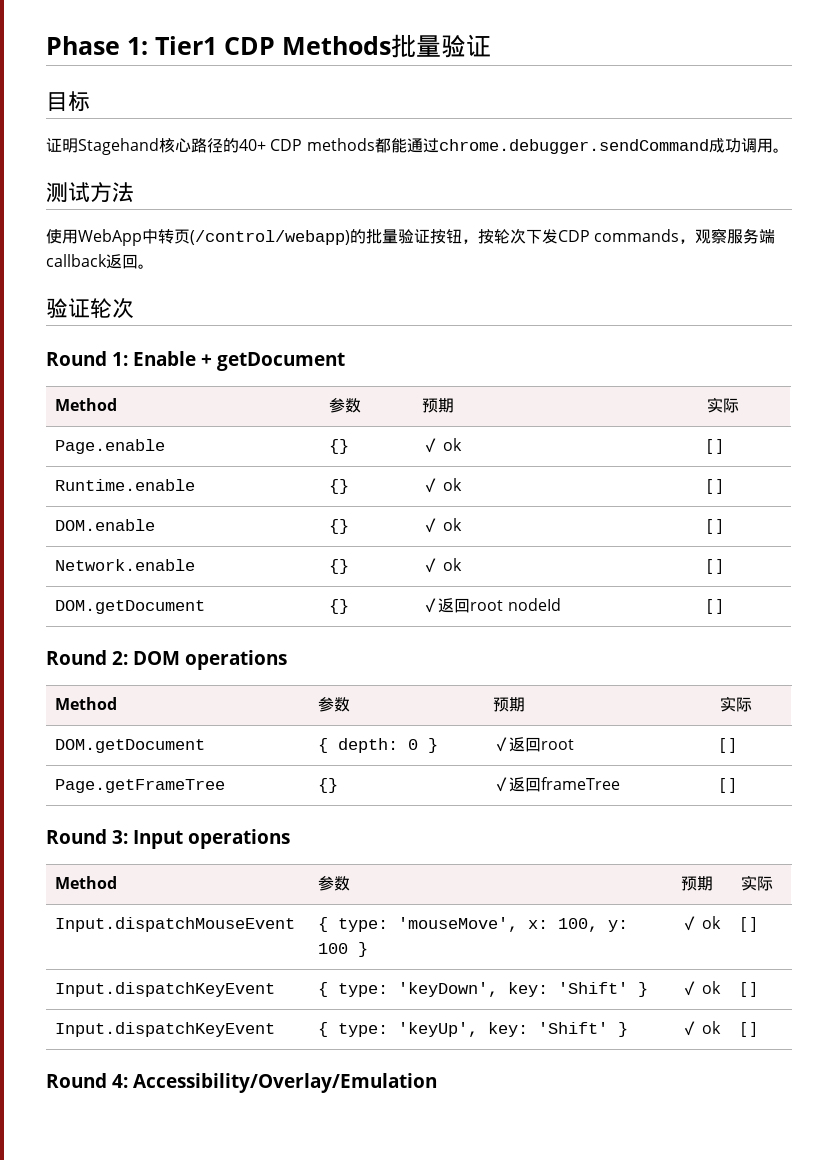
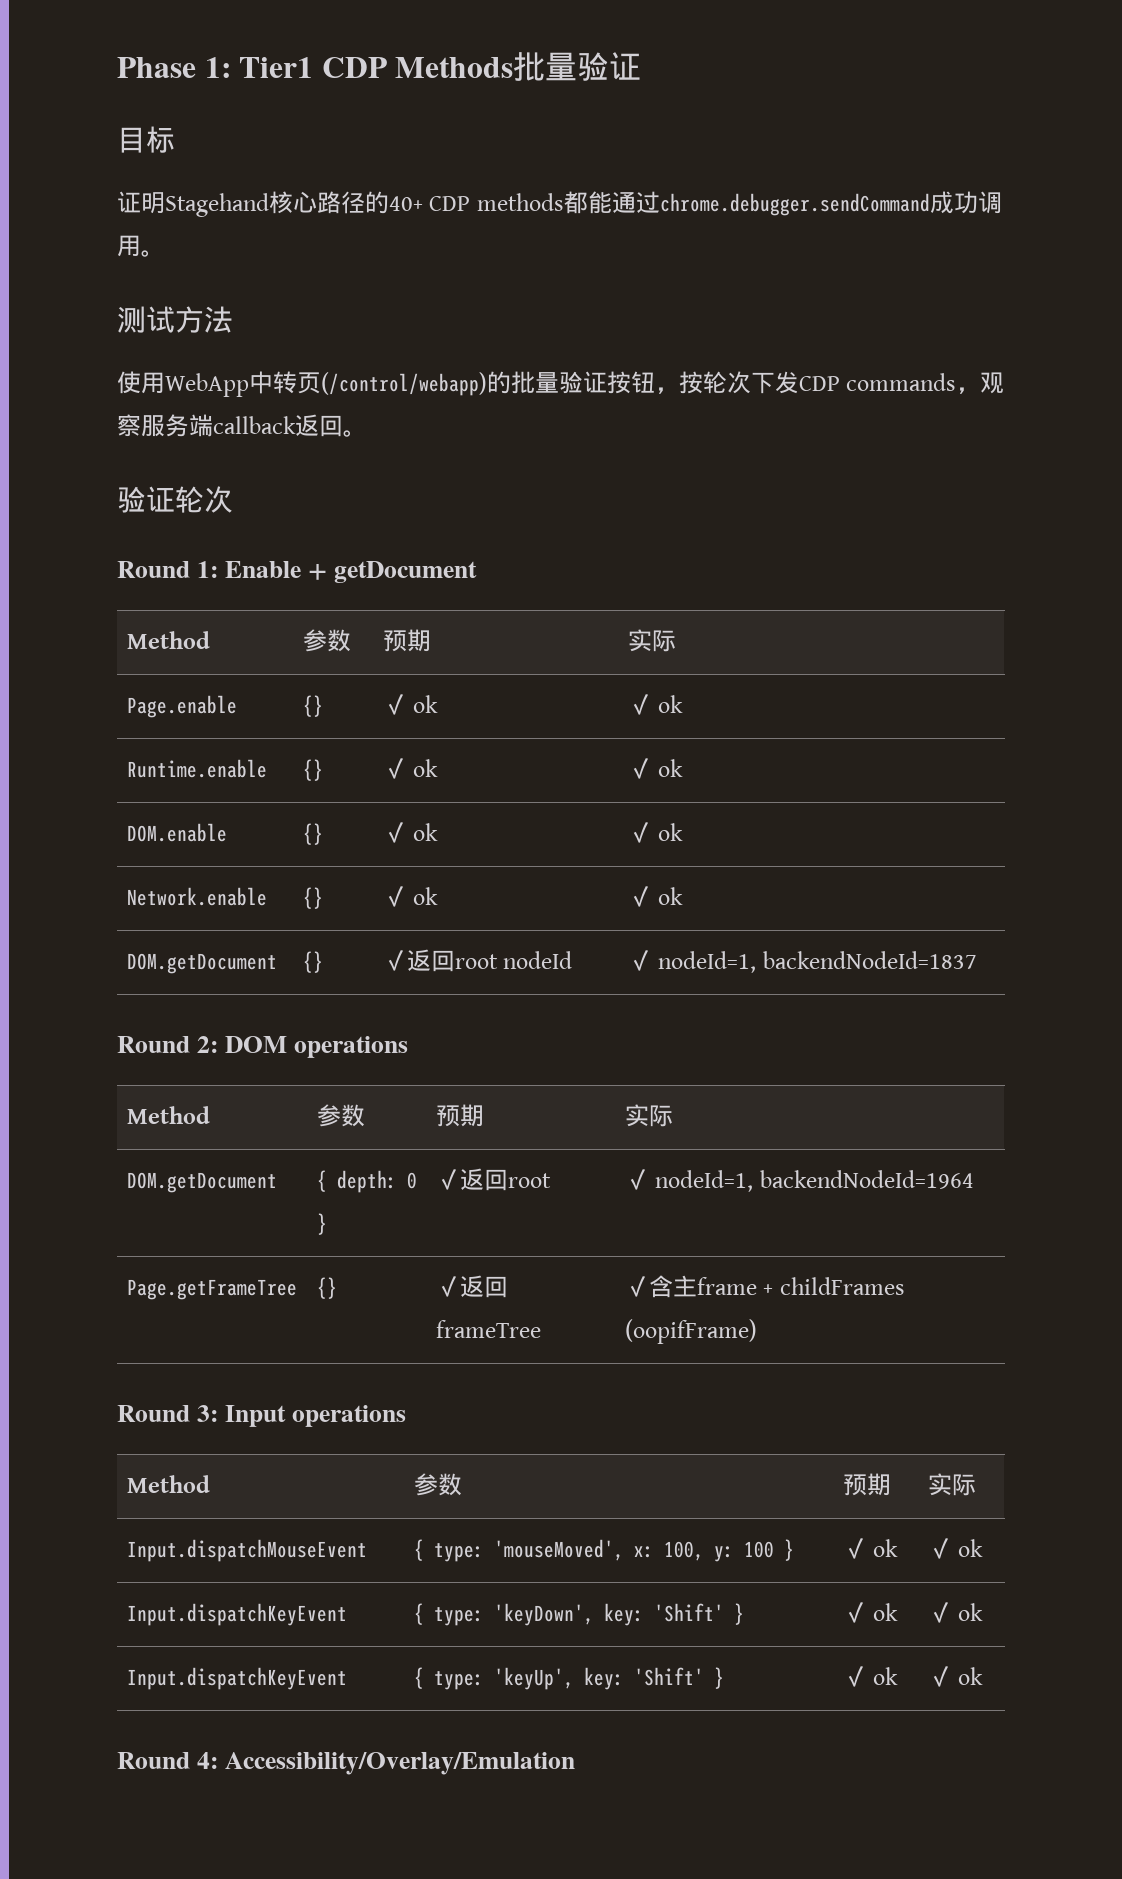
- Page.enable | {} | ✓ ok | [ ]
+ Page.enable | {} | ✓ ok | ✓ ok
- Runtime.enable | {} | ✓ ok | [ ]
+ Runtime.enable | {} | ✓ ok | ✓ ok
- DOM.enable | {} | ✓ ok | [ ]
+ DOM.enable | {} | ✓ ok | ✓ ok
- Network.enable | {} | ✓ ok | [ ]
+ Network.enable | {} | ✓ ok | ✓ ok
- DOM.getDocument | {} | ✓返回root nodeId | [ ]
+ DOM.getDocument | {} | ✓返回root nodeId | ✓ nodeId=1, backendNodeId=1837
- DOM.getDocument | { depth: 0 } | ✓返回root | [ ]
+ DOM.getDocument | { depth: 0 } | ✓返回root | ✓ nodeId=1, backendNodeId=1964
- Page.getFrameTree | {} | ✓返回frameTree | [ ]
+ Page.getFrameTree | {} | ✓返回frameTree | ✓含主frame + childFrames (oopifFrame)
- Input.dispatchMouseEvent | { type: 'mouseMove', x: 100, y: 100 } | ✓ ok | [ ]
+ Input.dispatchMouseEvent | { type: 'mouseMoved', x: 100, y: 100 } | ✓ ok | ✓ ok
- Input.dispatchKeyEvent | { type: 'keyDown', key: 'Shift' } | ✓ ok | [ ]
+ Input.dispatchKeyEvent | { type: 'keyDown', key: 'Shift' } | ✓ ok | ✓ ok
- Input.dispatchKeyEvent | { type: 'keyUp', key: 'Shift' } | ✓ ok | [ ]
+ Input.dispatchKeyEvent | { type: 'keyUp', key: 'Shift' } | ✓ ok | ✓ ok

